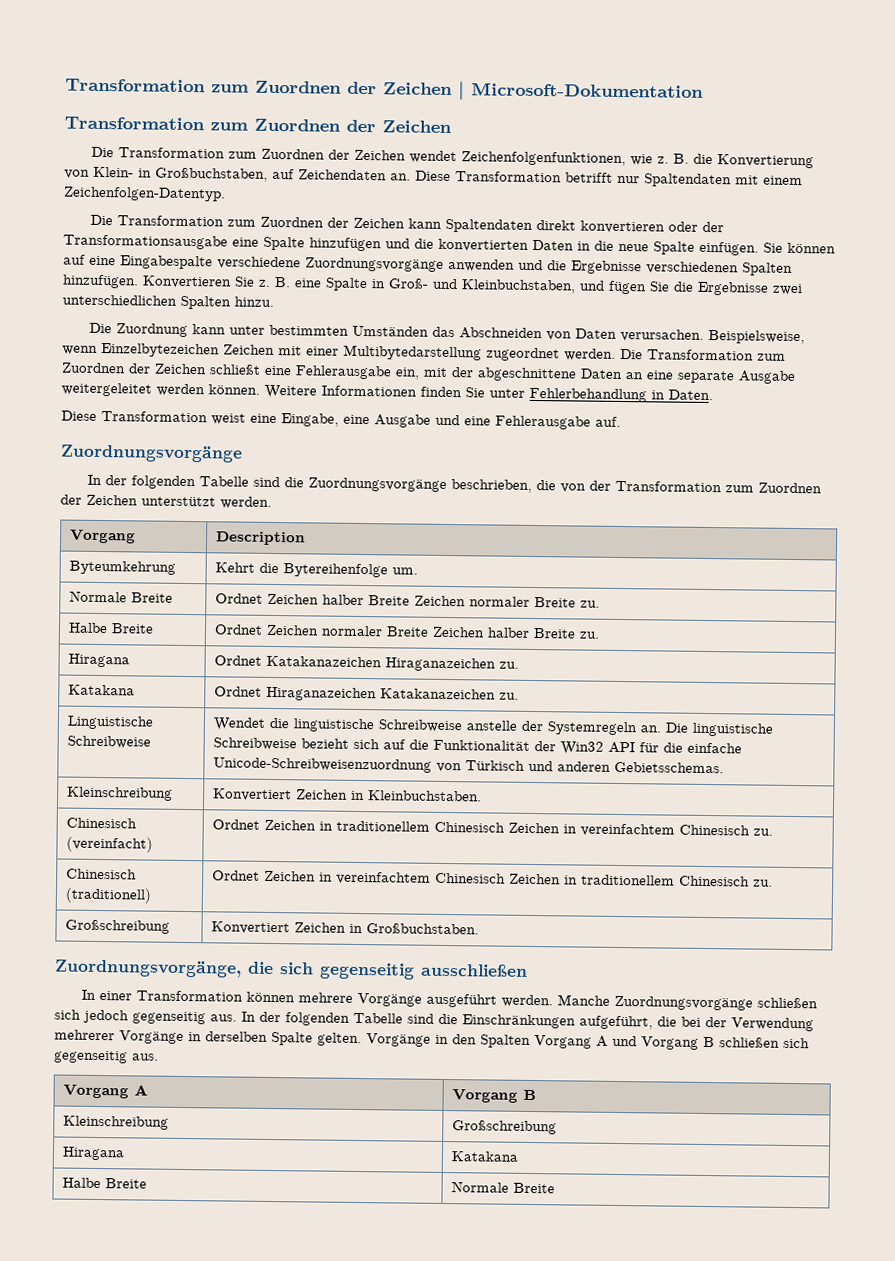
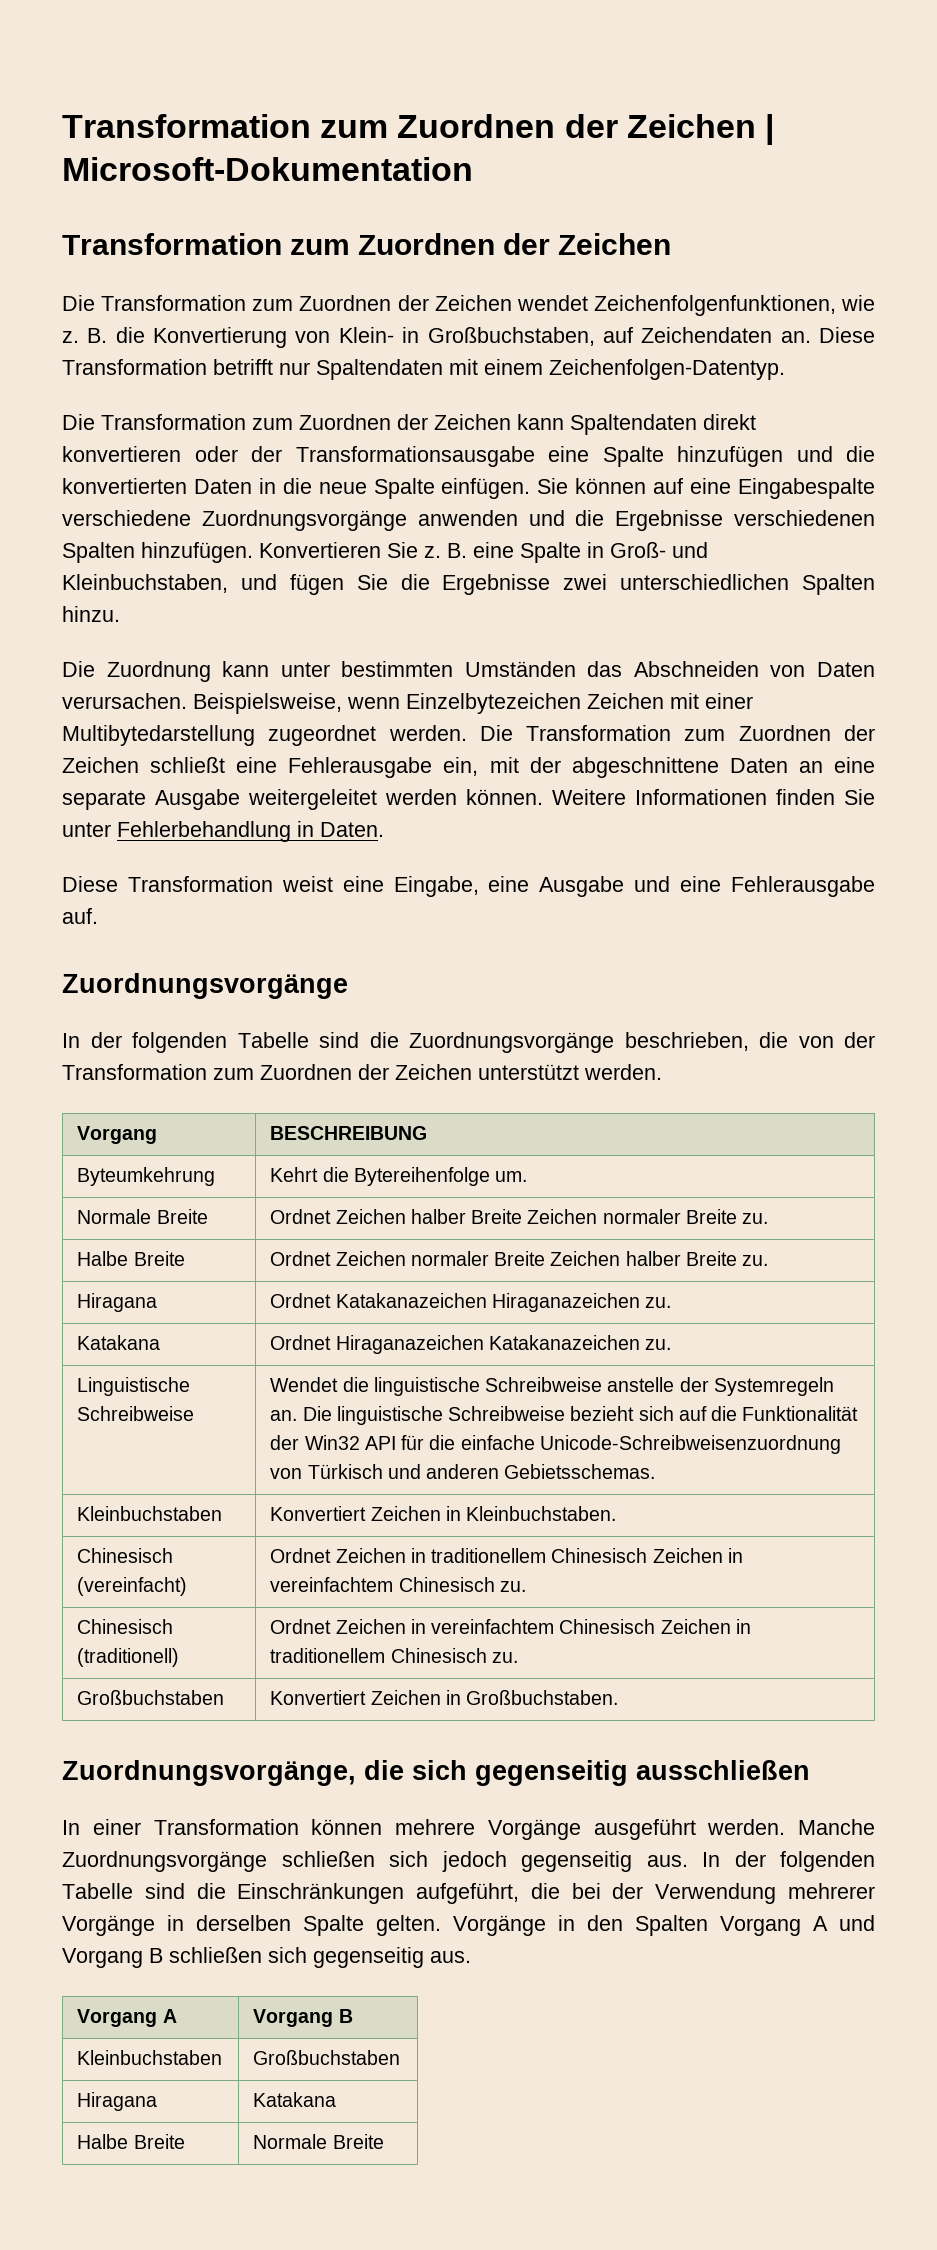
- Vorgang | Description
+ Vorgang | BESCHREIBUNG
- Kleinschreibung | Konvertiert Zeichen in Kleinbuchstaben.
+ Kleinbuchstaben | Konvertiert Zeichen in Kleinbuchstaben.
- Großschreibung | Konvertiert Zeichen in Großbuchstaben.
+ Großbuchstaben | Konvertiert Zeichen in Großbuchstaben.
- Kleinschreibung | Großschreibung
+ Kleinbuchstaben | Großbuchstaben

